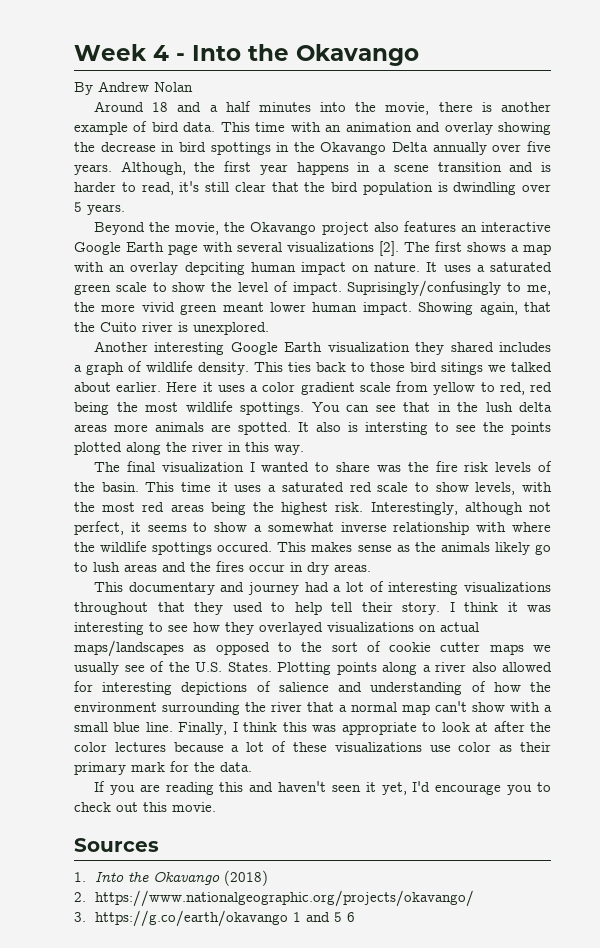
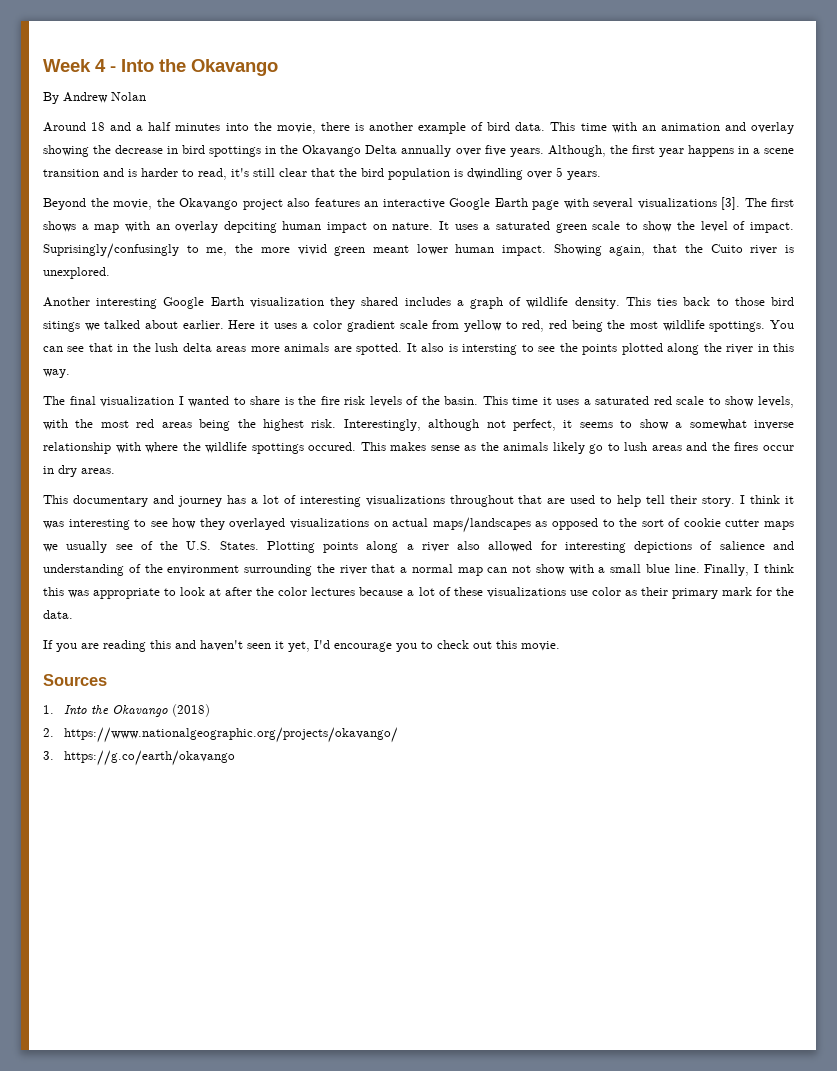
- Beyond the movie, the Okavango project also features an interactive Google Earth page with several visualizations [2].
+ Beyond the movie, the Okavango project also features an interactive Google Earth page with several visualizations [3].
- The final visualization I wanted to share was the fire risk levels of the basin.
+ The final visualization I wanted to share is the fire risk levels of the basin.
- This documentary and journey had a lot of interesting visualizations throughout that they used to help tell their story.
+ This documentary and journey has a lot of interesting visualizations throughout that are used to help tell their story.
- Plotting points along a river also allowed for interesting depictions of salience and understanding of how the environment surrounding the river that a normal map can't show with a small blue line.
+ Plotting points along a river also allowed for interesting depictions of salience and understanding of the environment surrounding the river that a normal map can not show with a small blue line.
- 3. https://g.co/earth/okavango 1 and 5 6
+ 3. https://g.co/earth/okavango

